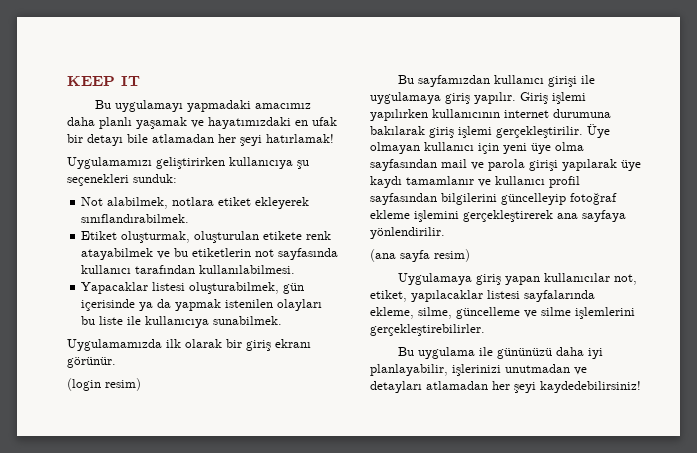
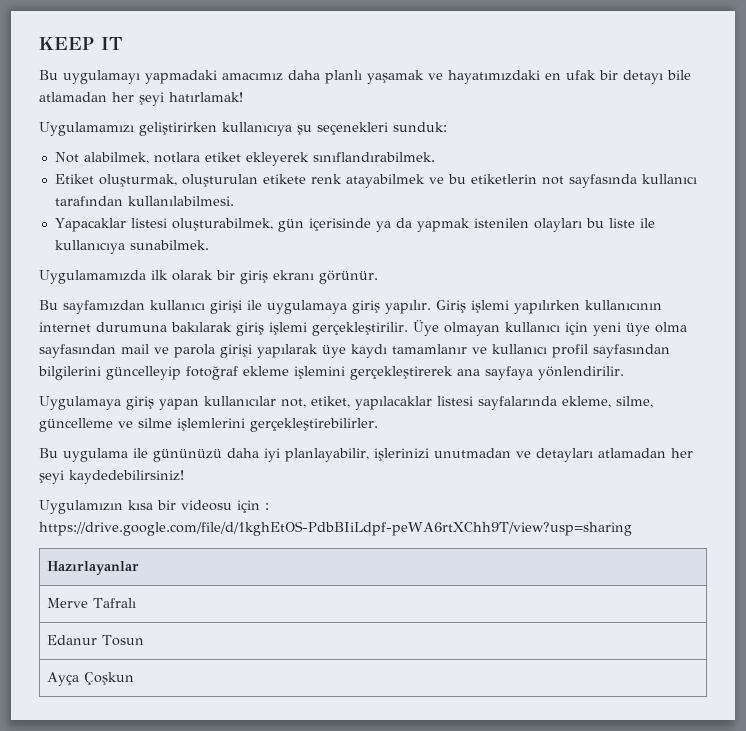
- (login resim)
- (ana sayfa resim)
+ Uygulamızın kısa bir videosu için : https://drive.google.com/file/d/1kghEtOS-PdbBIiLdpf-peWA6rtXChh9T/view?usp=sharing
+ Hazırlayanlar
+ Merve Tafralı
+ Edanur Tosun
+ Ayça Çoşkun

